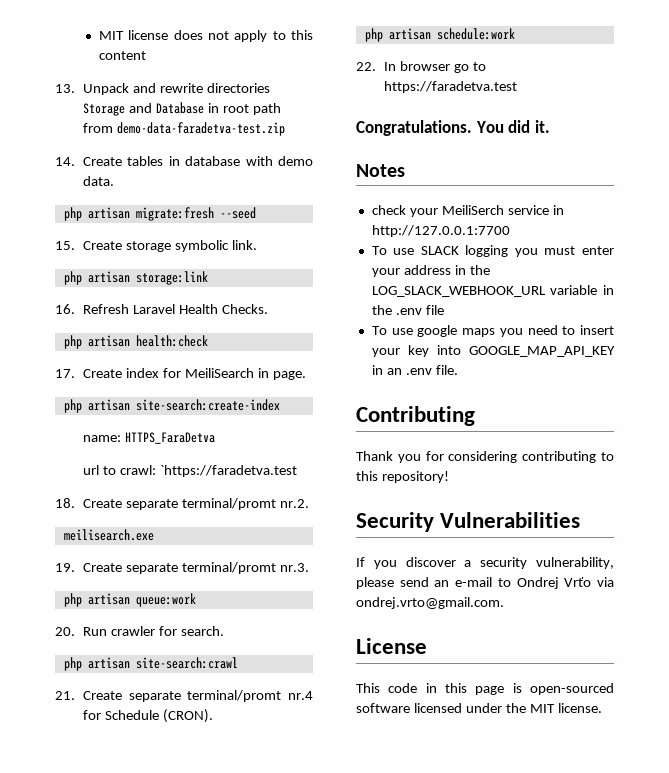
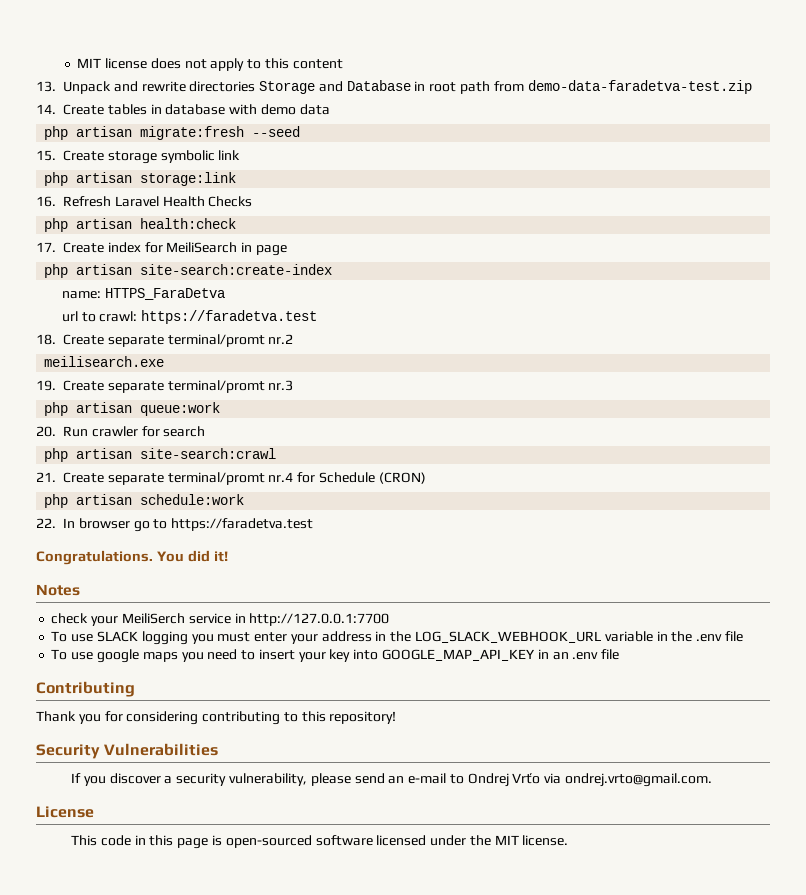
- 14. Create tables in database with demo data.
+ 14. Create tables in database with demo data
- 15. Create storage symbolic link.
+ 15. Create storage symbolic link
- 16. Refresh Laravel Health Checks.
+ 16. Refresh Laravel Health Checks
- 17. Create index for MeiliSearch in page.
+ 17. Create index for MeiliSearch in page
- url to crawl: `https://faradetva.test
+ url to crawl: https://faradetva.test
- 18. Create separate terminal/promt nr.2.
+ 18. Create separate terminal/promt nr.2
- 19. Create separate terminal/promt nr.3.
+ 19. Create separate terminal/promt nr.3
- 20. Run crawler for search.
+ 20. Run crawler for search
- 21. Create separate terminal/promt nr.4 for Schedule (CRON).
+ 21. Create separate terminal/promt nr.4 for Schedule (CRON)
- You did it.
+ You did it!
- To use google maps you need to insert your key into GOOGLE_MAP_API_KEY in an .env file.
+ To use google maps you need to insert your key into GOOGLE_MAP_API_KEY in an .env file

